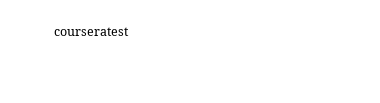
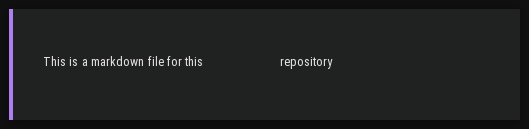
- courseratest
+ This is a markdown file for this repository

